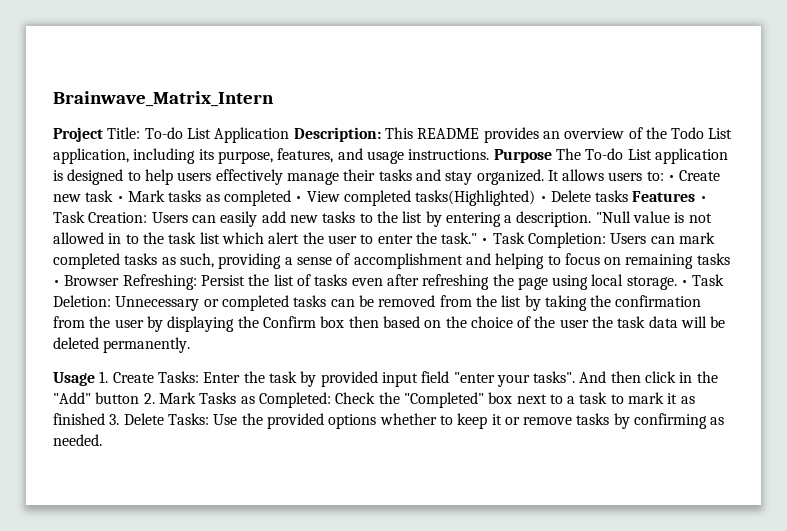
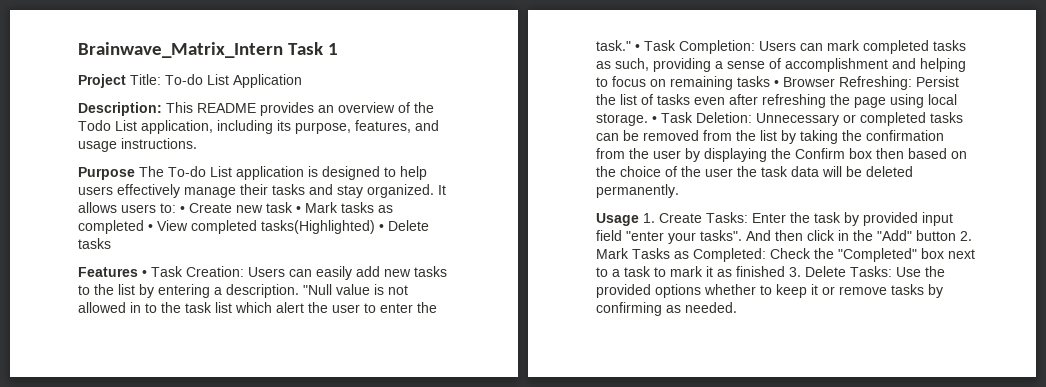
- Brainwave_Matrix_Intern
+ Brainwave_Matrix_Intern Task 1
- Project Title: To-do List Application Description: This README provides an overview of the Todo List application, including its purpose, features, and usage instructions. Purpose The To-do List application is designed to help users effectively manage their tasks and stay organized.
+ Project Title: To-do List Application
+ Description: This README provides an overview of the Todo List application, including its purpose, features, and usage instructions.
+ Purpose The To-do List application is designed to help users effectively manage their tasks and stay organized.
- It allows users to: • Create new task • Mark tasks as completed • View completed tasks(Highlighted) • Delete tasks Features • Task Creation: Users can easily add new tasks to the list by entering a description.
+ It allows users to: • Create new task • Mark tasks as completed • View completed tasks(Highlighted) • Delete tasks
+ Features • Task Creation: Users can easily add new tasks to the list by entering a description.

